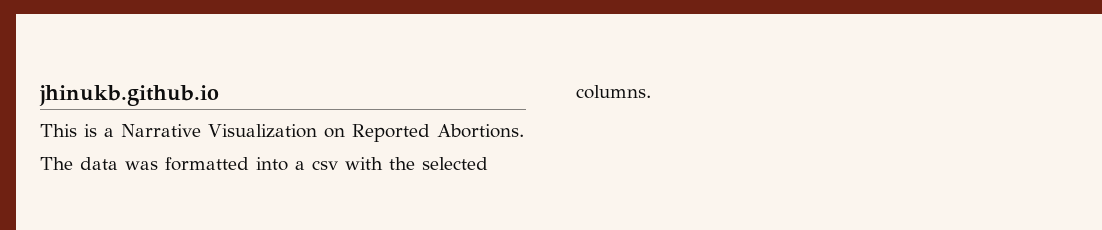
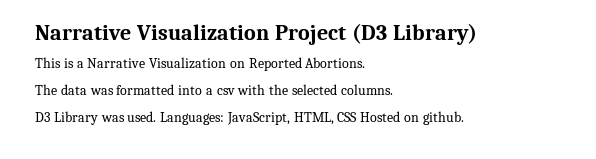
- jhinukb.github.io
+ Narrative Visualization Project (D3 Library)
+ D3 Library was used. Languages: JavaScript, HTML, CSS Hosted on github.

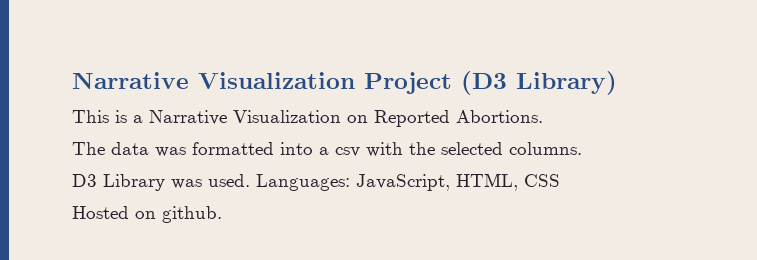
- Languages: JavaScript, HTML, CSS Hosted on github.
+ Languages: JavaScript, HTML, CSS
+ Hosted on github.

